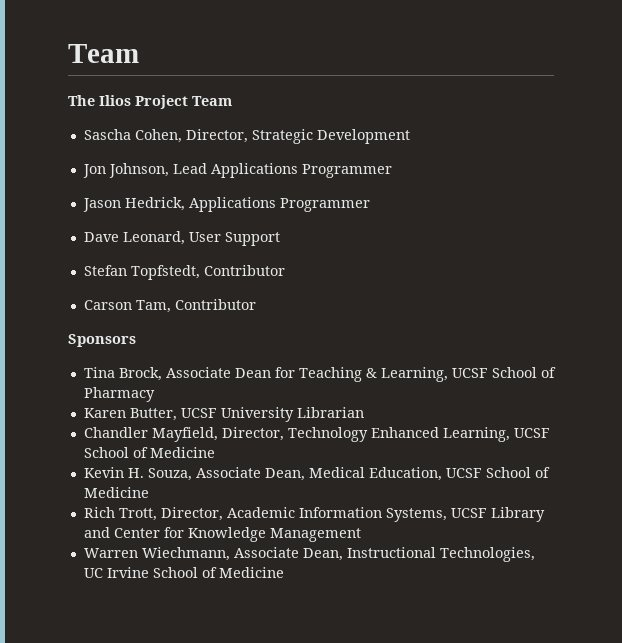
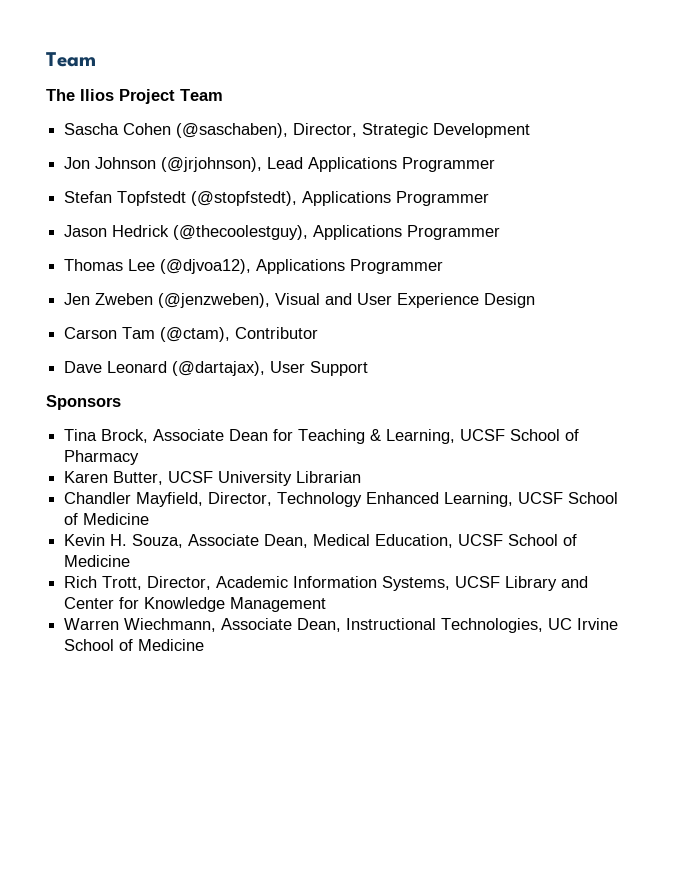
- Sascha Cohen, Director, Strategic Development
+ Sascha Cohen (@saschaben), Director, Strategic Development
- Jon Johnson, Lead Applications Programmer
+ Jon Johnson (@jrjohnson), Lead Applications Programmer
- Jason Hedrick, Applications Programmer
+ Stefan Topfstedt (@stopfstedt), Applications Programmer
+ Jason Hedrick (@thecoolestguy), Applications Programmer
+ Thomas Lee (@djvoa12), Applications Programmer
+ Jen Zweben (@jenzweben), Visual and User Experience Design
+ Carson Tam (@ctam), Contributor
- Dave Leonard, User Support
+ Dave Leonard (@dartajax), User Support
- Stefan Topfstedt, Contributor
- Carson Tam, Contributor

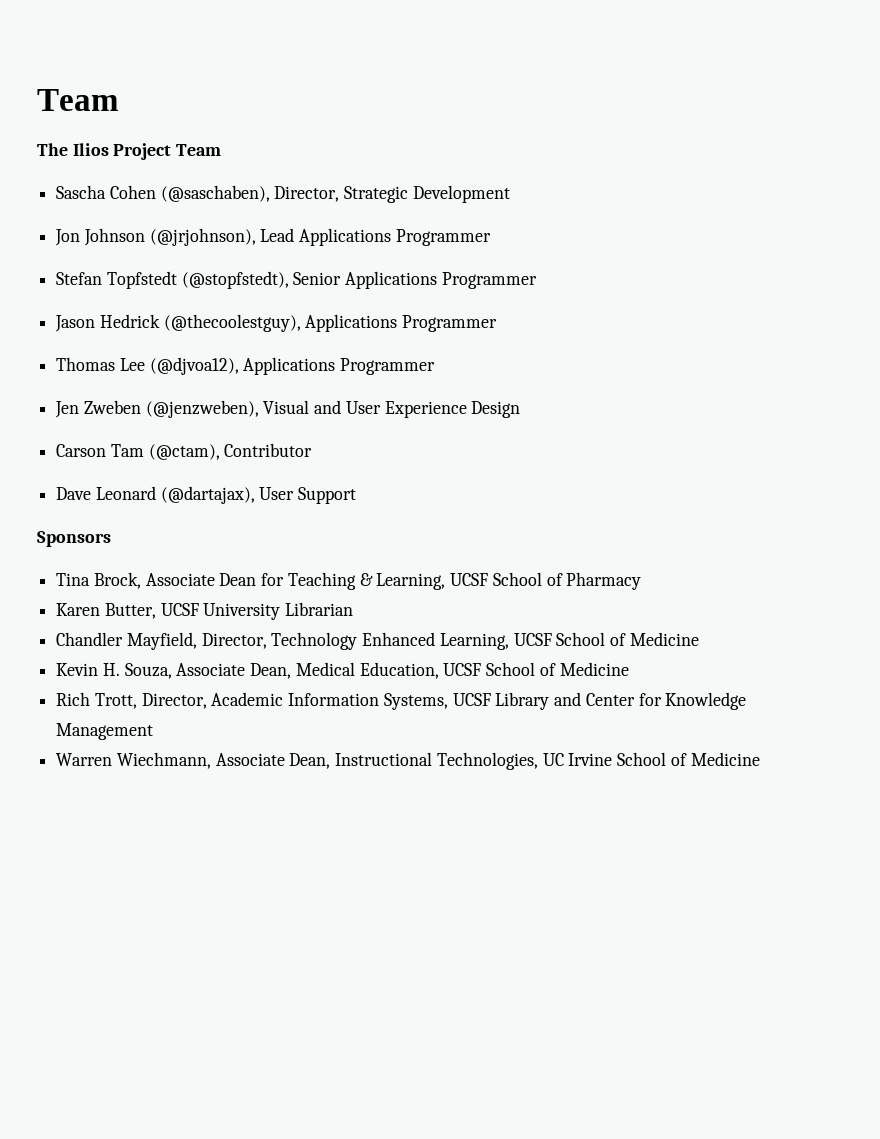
- Stefan Topfstedt (@stopfstedt), Applications Programmer
+ Stefan Topfstedt (@stopfstedt), Senior Applications Programmer

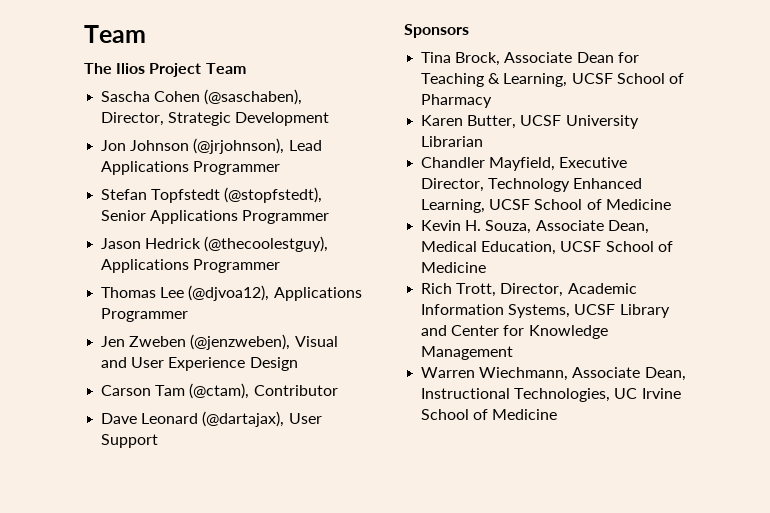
- Chandler Mayfield, Director, Technology Enhanced Learning, UCSF School of Medicine
+ Chandler Mayfield, Executive Director, Technology Enhanced Learning, UCSF School of Medicine

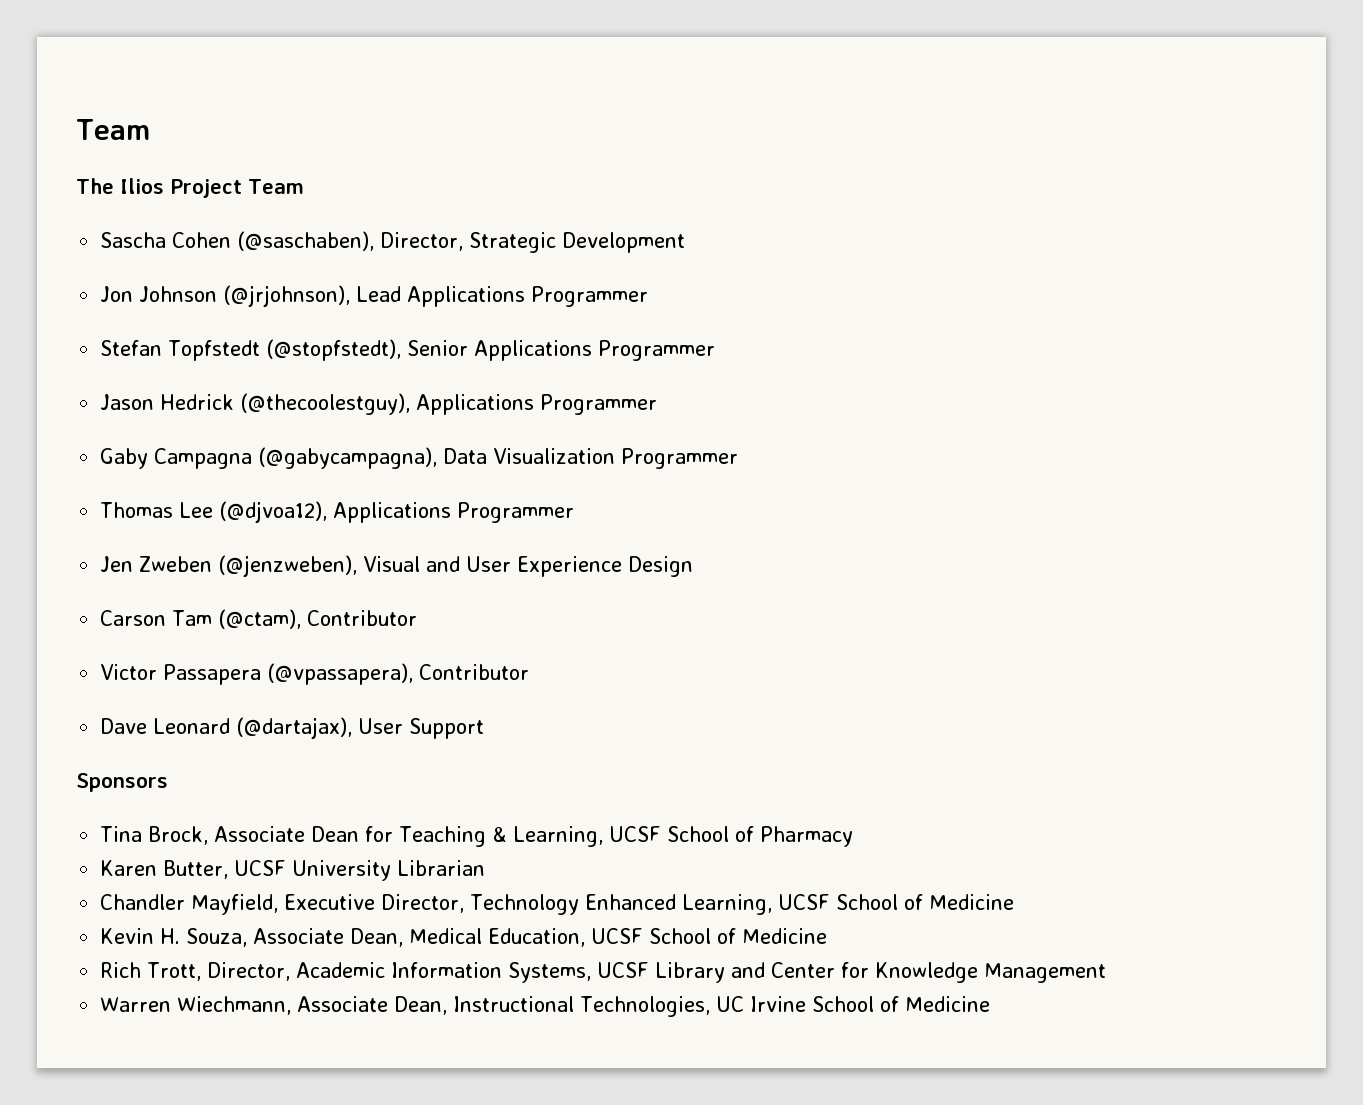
+ Gaby Campagna (@gabycampagna), Data Visualization Programmer
+ Victor Passapera (@vpassapera), Contributor

